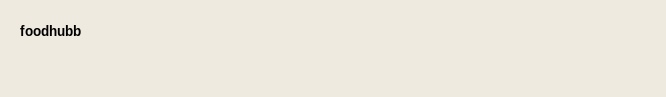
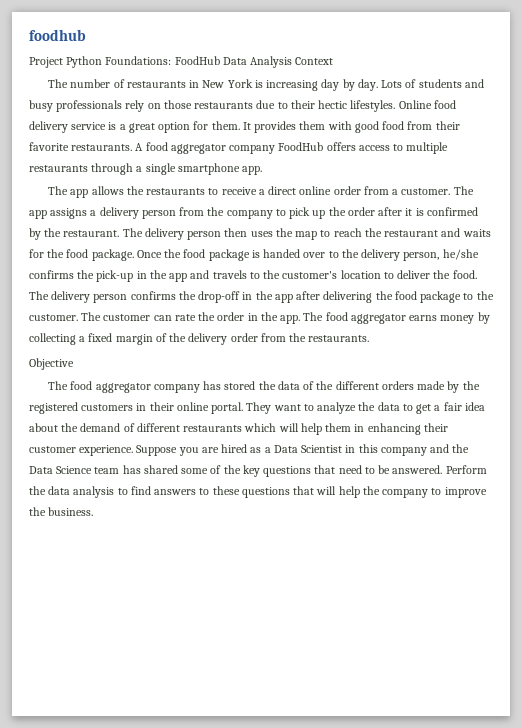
- foodhubb
+ foodhub
+ Project Python Foundations: FoodHub Data Analysis Context
+ The number of restaurants in New York is increasing day by day. Lots of students and busy professionals rely on those restaurants due to their hectic lifestyles. Online food delivery service is a great option for them. It provides them with good food from their favorite restaurants. A food aggregator company FoodHub offers access to multiple restaurants through a single smartphone app.
+ The app allows the restaurants to receive a direct online order from a customer. The app assigns a delivery person from the company to pick up the order after it is confirmed by the restaurant. The delivery person then uses the map to reach the restaurant and waits for the food package. Once the food package is handed over to the delivery person, he/she confirms the pick-up in the app and travels to the customer's location to deliver the food. The delivery person confirms the drop-off in the app after delivering the food package to the customer. The customer can rate the order in the app. The food aggregator earns money by collecting a fixed margin of the delivery order from the restaurants.
+ Objective
+ The food aggregator company has stored the data of the different orders made by the registered customers in their online portal. They want to analyze the data to get a fair idea about the demand of different restaurants which will help them in enhancing their customer experience. Suppose you are hired as a Data Scientist in this company and the Data Science team has shared some of the key questions that need to be answered. Perform the data analysis to find answers to these questions that will help the company to improve the business.

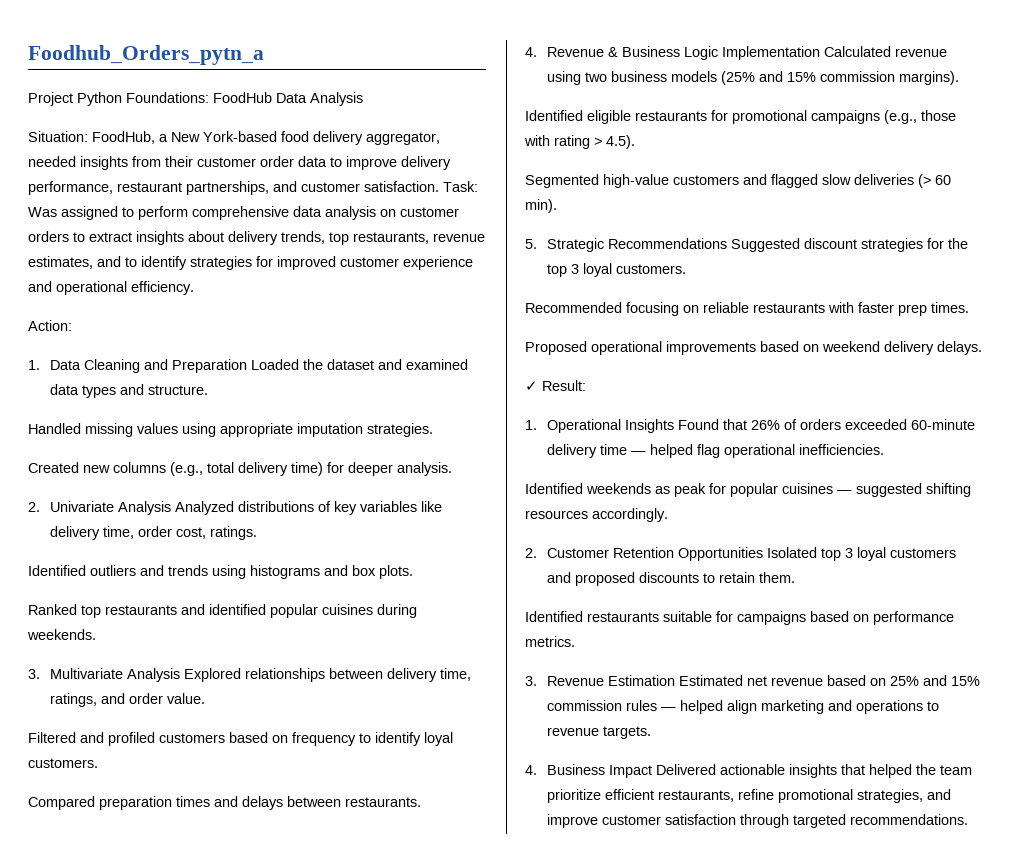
- foodhub
+ Foodhub_Orders_pytn_a
- Project Python Foundations: FoodHub Data Analysis Context
- The number of restaurants in New York is increasing day by day. Lots of students and busy professionals rely on those restaurants due to their hectic lifestyles. Online food delivery service is a great option for them. It provides them with good food from their favorite restaurants. A food aggregator company FoodHub offers access to multiple restaurants through a single smartphone app.
- The app allows the restaurants to receive a direct online order from a customer. The app assigns a delivery person from the company to pick up the order after it is confirmed by the restaurant. The delivery person then uses the map to reach the restaurant and waits for the food package. Once the food package is handed over to the delivery person, he/she confirms the pick-up in the app and travels to the customer's location to deliver the food. The delivery person confirms the drop-off in the app after delivering the food package to the customer. The customer can rate the order in the app. The food aggregator earns money by collecting a fixed margin of the delivery order from the restaurants.
- Objective
- The food aggregator company has stored the data of the different orders made by the registered customers in their online portal. They want to analyze the data to get a fair idea about the demand of different restaurants which will help them in enhancing their customer experience. Suppose you are hired as a Data Scientist in this company and the Data Science team has shared some of the key questions that need to be answered. Perform the data analysis to find answers to these questions that will help the company to improve the business.
+ Project Python Foundations: FoodHub Data Analysis
+ Situation: FoodHub, a New York-based food delivery aggregator, needed insights from their customer order data to improve delivery performance, restaurant partnerships, and customer satisfaction. Task: Was assigned to perform comprehensive data analysis on customer orders to extract insights about delivery trends, top restaurants, revenue estimates, and to identify strategies for improved customer experience and operational efficiency.
+ Action:
+ 1. Data Cleaning and Preparation Loaded the dataset and examined data types and structure.
+ Handled missing values using appropriate imputation strategies.
+ Created new columns (e.g., total delivery time) for deeper analysis.
+ 2. Univariate Analysis Analyzed distributions of key variables like delivery time, order cost, ratings.
+ Identified outliers and trends using histograms and box plots.
+ Ranked top restaurants and identified popular cuisines during weekends.
+ 3. Multivariate Analysis Explored relationships between delivery time, ratings, and order value.
+ Filtered and profiled customers based on frequency to identify loyal customers.
+ Compared preparation times and delays between restaurants.
+ 4. Revenue & Business Logic Implementation Calculated revenue using two business models (25% and 15% commission margins).
+ Identified eligible restaurants for promotional campaigns (e.g., those with rating > 4.5).
+ Segmented high-value customers and flagged slow deliveries (> 60 min).
+ 5. Strategic Recommendations Suggested discount strategies for the top 3 loyal customers.
+ Recommended focusing on reliable restaurants with faster prep times.
+ Proposed operational improvements based on weekend delivery delays.
+ ✓ Result:
+ 1. Operational Insights Found that 26% of orders exceeded 60-minute delivery time — helped flag operational inefficiencies.
+ Identified weekends as peak for popular cuisines — suggested shifting resources accordingly.
+ 2. Customer Retention Opportunities Isolated top 3 loyal customers and proposed discounts to retain them.
+ Identified restaurants suitable for campaigns based on performance metrics.
+ 3. Revenue Estimation Estimated net revenue based on 25% and 15% commission rules — helped align marketing and operations to revenue targets.
+ 4. Business Impact Delivered actionable insights that helped the team prioritize efficient restaurants, refine promotional strategies, and improve customer satisfaction through targeted recommendations.

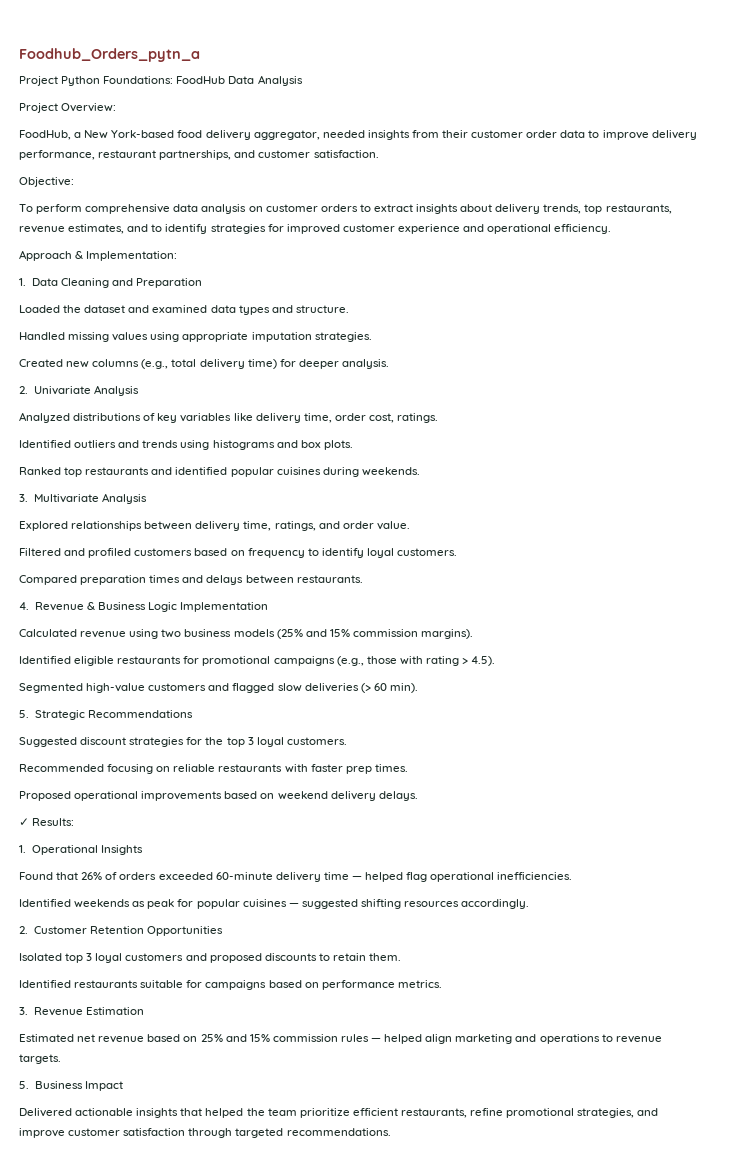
- Situation: FoodHub, a New York-based food delivery aggregator, needed insights from their customer order data to improve delivery performance, restaurant partnerships, and customer satisfaction. Task: Was assigned to perform comprehensive data analysis on customer orders to extract insights about delivery trends, top restaurants, revenue estimates, and to identify strategies for improved customer experience and operational efficiency.
+ Project Overview:
+ FoodHub, a New York-based food delivery aggregator, needed insights from their customer order data to improve delivery performance, restaurant partnerships, and customer satisfaction.
+ Objective:
+ To perform comprehensive data analysis on customer orders to extract insights about delivery trends, top restaurants, revenue estimates, and to identify strategies for improved customer experience and operational efficiency.
- Action:
+ Approach & Implementation:
- 1. Data Cleaning and Preparation Loaded the dataset and examined data types and structure.
+ 1. Data Cleaning and Preparation
+ Loaded the dataset and examined data types and structure.
- 2. Univariate Analysis Analyzed distributions of key variables like delivery time, order cost, ratings.
+ 2. Univariate Analysis
+ Analyzed distributions of key variables like delivery time, order cost, ratings.
- 3. Multivariate Analysis Explored relationships between delivery time, ratings, and order value.
+ 3. Multivariate Analysis
+ Explored relationships between delivery time, ratings, and order value.
- 4. Revenue & Business Logic Implementation Calculated revenue using two business models (25% and 15% commission margins).
+ 4. Revenue & Business Logic Implementation
+ Calculated revenue using two business models (25% and 15% commission margins).
- 5. Strategic Recommendations Suggested discount strategies for the top 3 loyal customers.
+ 5. Strategic Recommendations
+ Suggested discount strategies for the top 3 loyal customers.
- ✓ Result:
+ ✓ Results:
- 1. Operational Insights Found that 26% of orders exceeded 60-minute delivery time — helped flag operational inefficiencies.
+ 1. Operational Insights
+ Found that 26% of orders exceeded 60-minute delivery time — helped flag operational inefficiencies.
- 2. Customer Retention Opportunities Isolated top 3 loyal customers and proposed discounts to retain them.
+ 2. Customer Retention Opportunities
+ Isolated top 3 loyal customers and proposed discounts to retain them.
- 3. Revenue Estimation Estimated net revenue based on 25% and 15% commission rules — helped align marketing and operations to revenue targets.
+ 3. Revenue Estimation
+ Estimated net revenue based on 25% and 15% commission rules — helped align marketing and operations to revenue targets.
- 4. Business Impact Delivered actionable insights that helped the team prioritize efficient restaurants, refine promotional strategies, and improve customer satisfaction through targeted recommendations.
+ 5. Business Impact
+ Delivered actionable insights that helped the team prioritize efficient restaurants, refine promotional strategies, and improve customer satisfaction through targeted recommendations.

